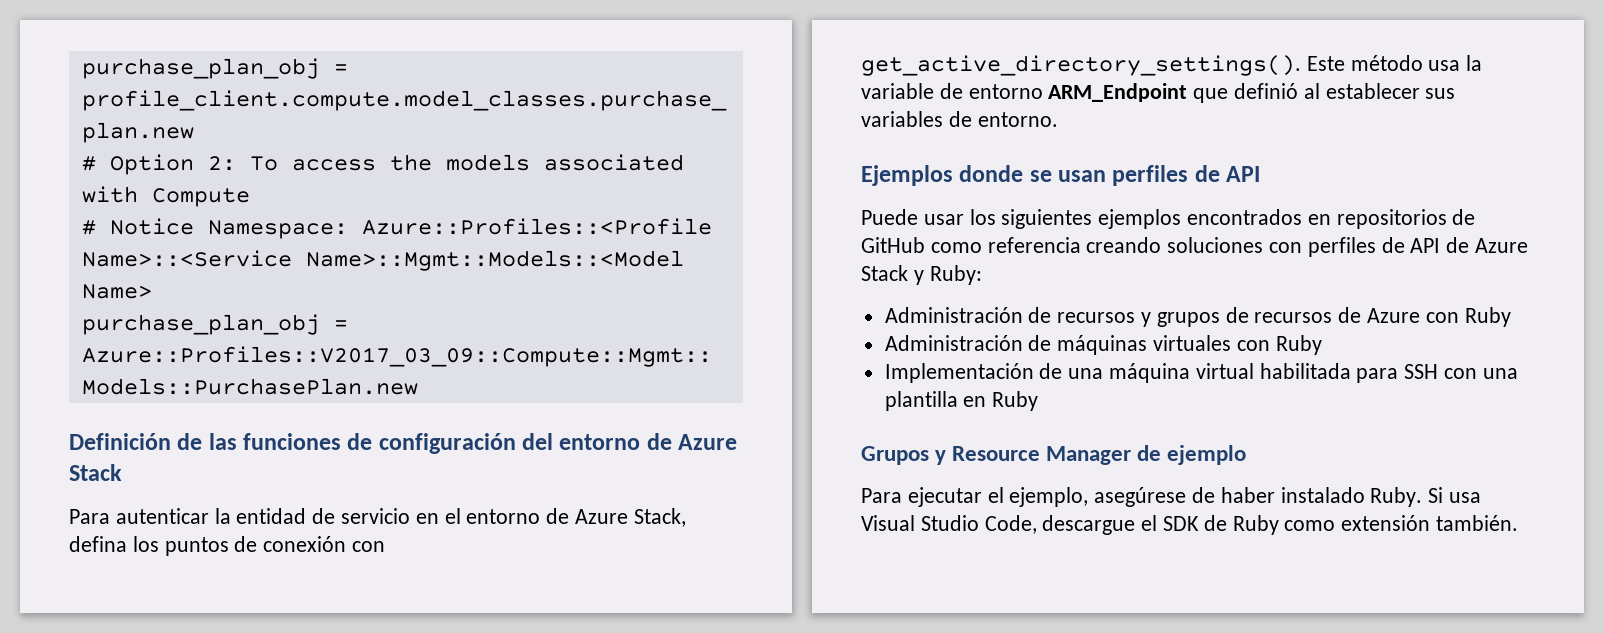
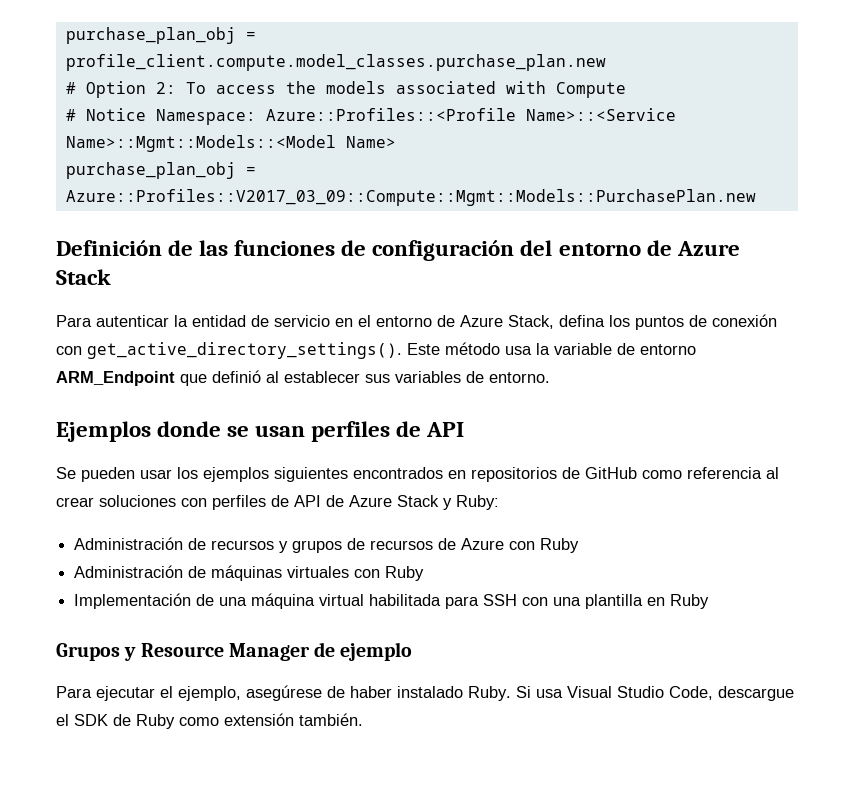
- Puede usar los siguientes ejemplos encontrados en repositorios de GitHub como referencia creando soluciones con perfiles de API de Azure Stack y Ruby:
+ Se pueden usar los ejemplos siguientes encontrados en repositorios de GitHub como referencia al crear soluciones con perfiles de API de Azure Stack y Ruby:

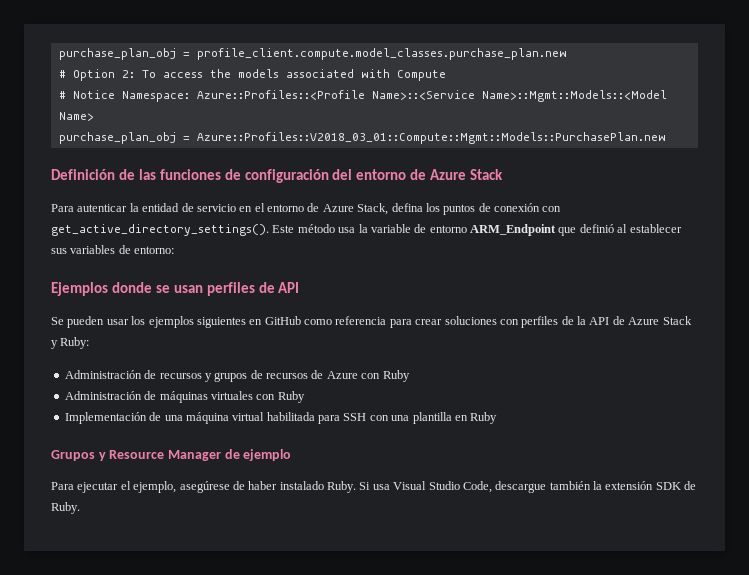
- purchase_plan_obj = Azure::Profiles::V2017_03_09::Compute::Mgmt::Models::PurchasePlan.new
+ purchase_plan_obj = Azure::Profiles::V2018_03_01::Compute::Mgmt::Models::PurchasePlan.new
- Este método usa la variable de entorno ARM_Endpoint que definió al establecer sus variables de entorno.
+ Este método usa la variable de entorno ARM_Endpoint que definió al establecer sus variables de entorno:
- Se pueden usar los ejemplos siguientes encontrados en repositorios de GitHub como referencia al crear soluciones con perfiles de API de Azure Stack y Ruby:
+ Se pueden usar los ejemplos siguientes en GitHub como referencia para crear soluciones con perfiles de la API de Azure Stack y Ruby:
- Si usa Visual Studio Code, descargue el SDK de Ruby como extensión también.
+ Si usa Visual Studio Code, descargue también la extensión SDK de Ruby.

